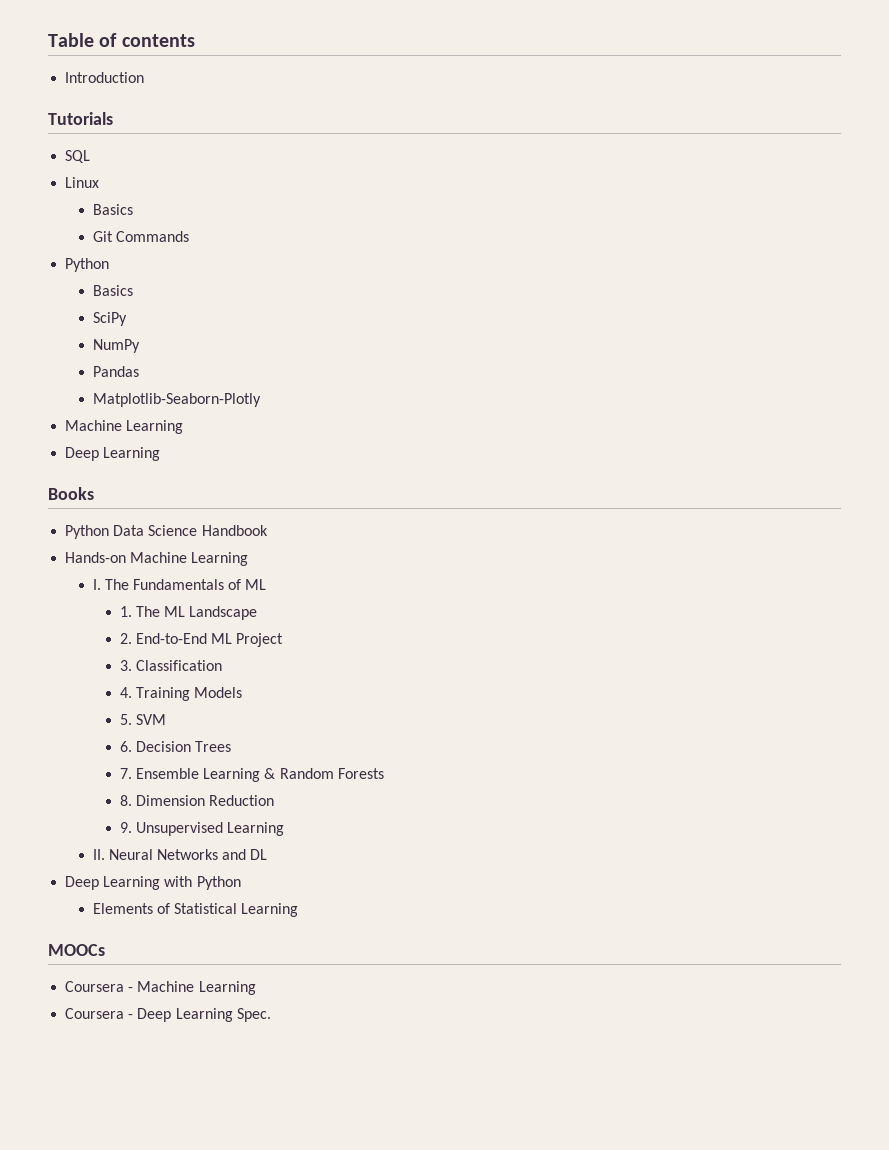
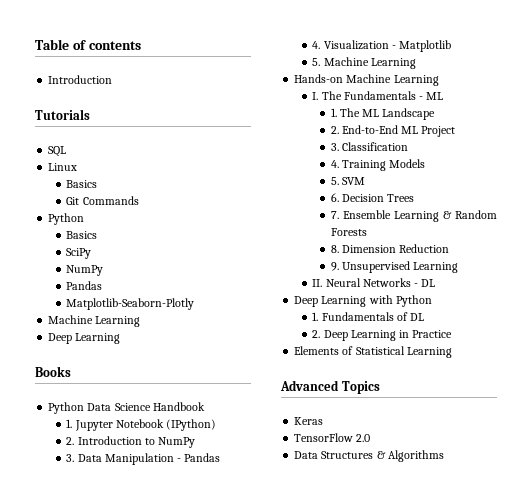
+ 1. Jupyter Notebook (IPython)
+ 2. Introduction to NumPy
+ 3. Data Manipulation - Pandas
+ 4. Visualization - Matplotlib
+ 5. Machine Learning
- I. The Fundamentals of ML
+ I. The Fundamentals - ML
- II. Neural Networks and DL
+ II. Neural Networks - DL
+ 1. Fundamentals of DL
+ 2. Deep Learning in Practice
  Elements of Statistical Learning
- MOOCs
- Coursera - Machine Learning
- Coursera - Deep Learning Spec.
+ Advanced Topics
+ Keras
+ TensorFlow 2.0
+ Data Structures & Algorithms

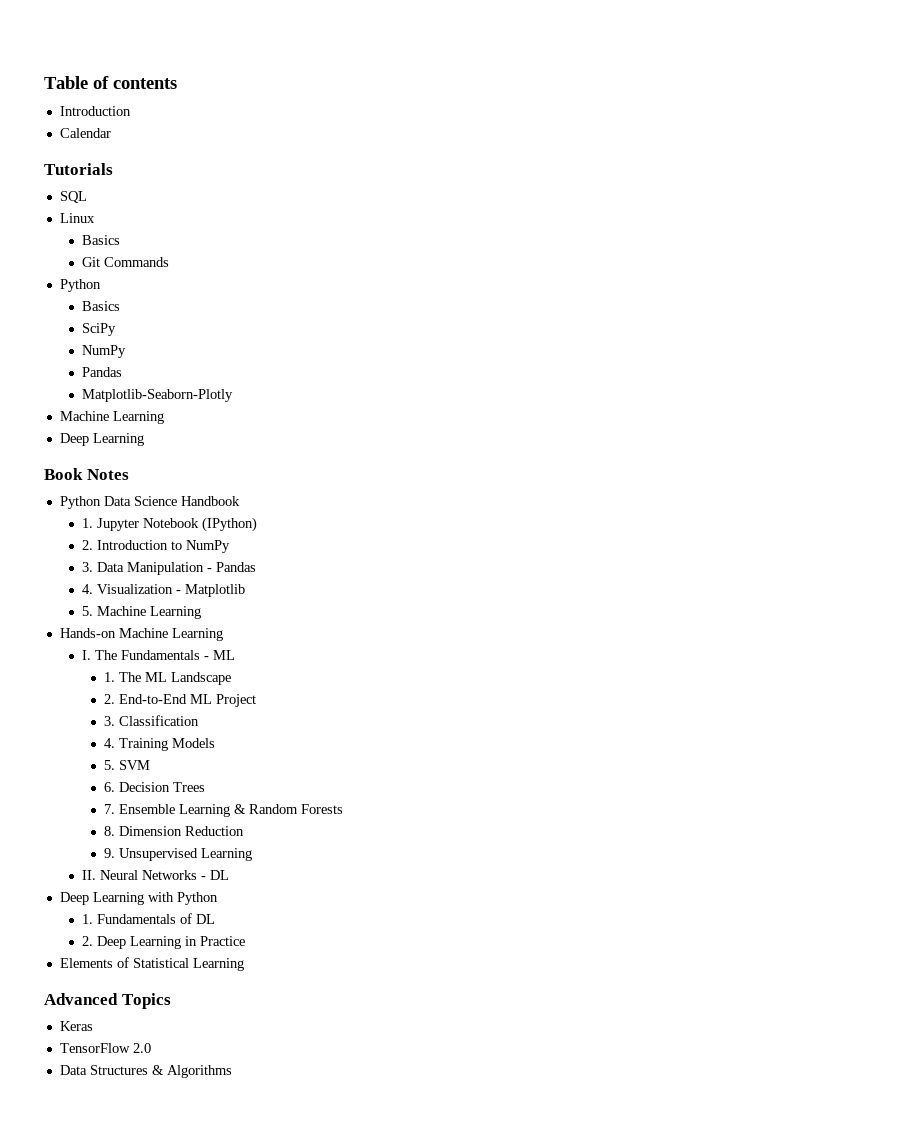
+ Calendar
- Books
+ Book Notes

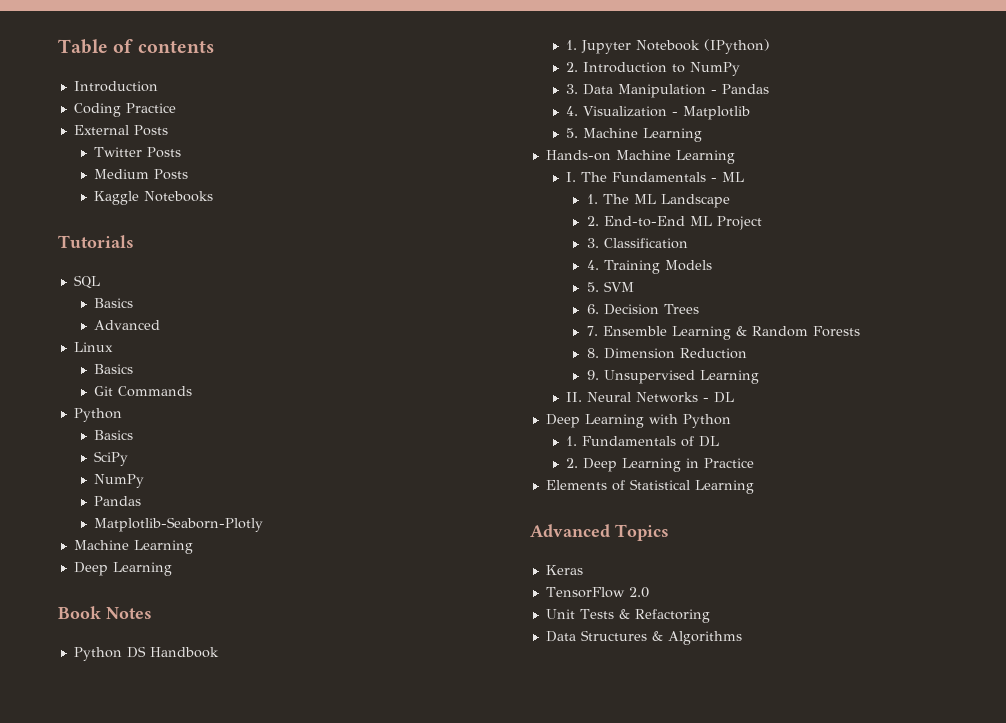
- Calendar
+ Coding Practice
+ External Posts
+ Twitter Posts
+ Medium Posts
+ Kaggle Notebooks
  SQL
+ Basics
+ Advanced
- Python Data Science Handbook
+ Python DS Handbook
+ Unit Tests & Refactoring

